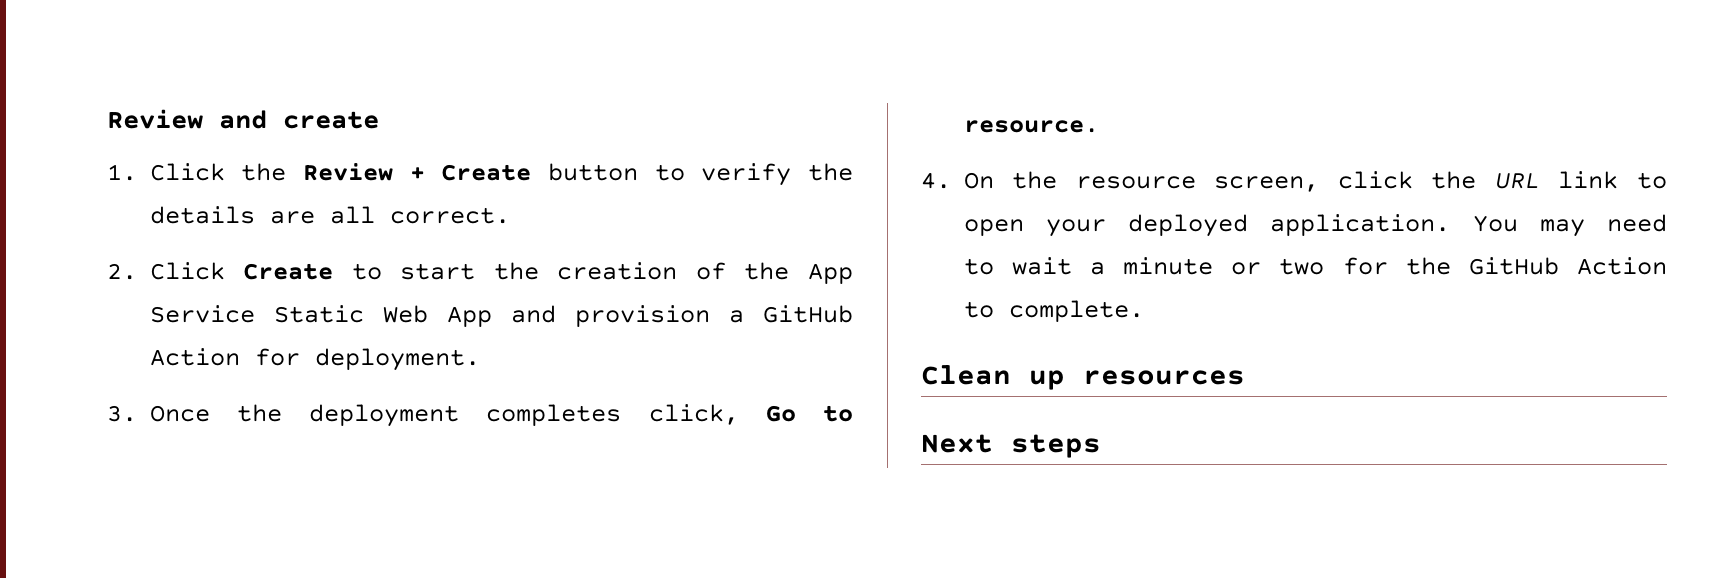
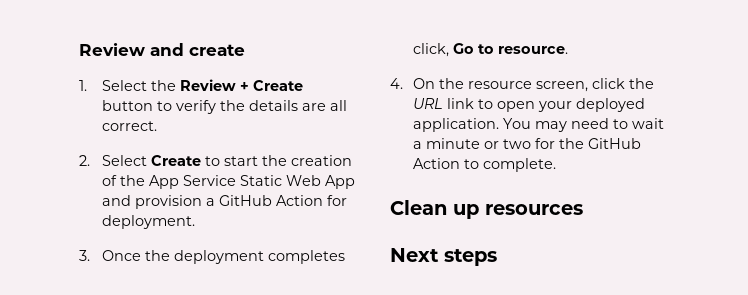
- 1. Click the Review + Create button to verify the details are all correct.
+ 1. Select the Review + Create button to verify the details are all correct.
- 2. Click Create to start the creation of the App Service Static Web App and provision a GitHub Action for deployment.
+ 2. Select Create to start the creation of the App Service Static Web App and provision a GitHub Action for deployment.

